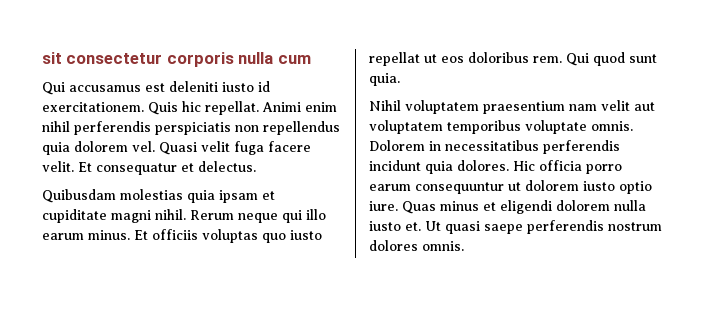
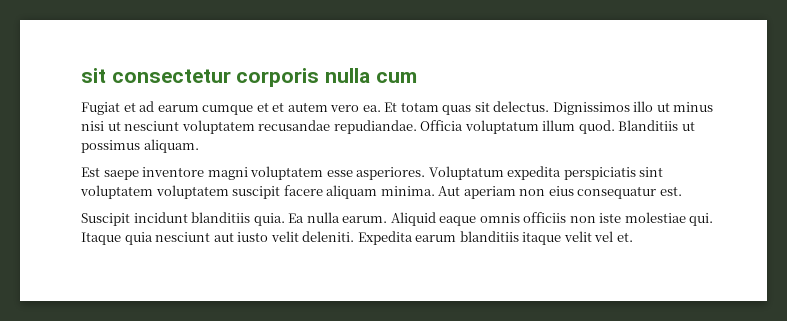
- Qui accusamus est deleniti iusto id exercitationem. Quis hic repellat. Animi enim nihil perferendis perspiciatis non repellendus quia dolorem vel. Quasi velit fuga facere velit. Et consequatur et delectus.
- Quibusdam molestias quia ipsam et cupiditate magni nihil. Rerum neque qui illo earum minus. Et officiis voluptas quo iusto repellat ut eos doloribus rem. Qui quod sunt quia.
- Nihil voluptatem praesentium nam velit aut voluptatem temporibus voluptate omnis. Dolorem in necessitatibus perferendis incidunt quia dolores. Hic officia porro earum consequuntur ut dolorem iusto optio iure. Quas minus et eligendi dolorem nulla iusto et. Ut quasi saepe perferendis nostrum dolores omnis.
+ Fugiat et ad earum cumque et et autem vero ea. Et totam quas sit delectus. Dignissimos illo ut minus nisi ut nesciunt voluptatem recusandae repudiandae. Officia voluptatum illum quod. Blanditiis ut possimus aliquam.
+ Est saepe inventore magni voluptatem esse asperiores. Voluptatum expedita perspiciatis sint voluptatem voluptatem suscipit facere aliquam minima. Aut aperiam non eius consequatur est.
+ Suscipit incidunt blanditiis quia. Ea nulla earum. Aliquid eaque omnis officiis non iste molestiae qui. Itaque quia nesciunt aut iusto velit deleniti. Expedita earum blanditiis itaque velit vel et.

